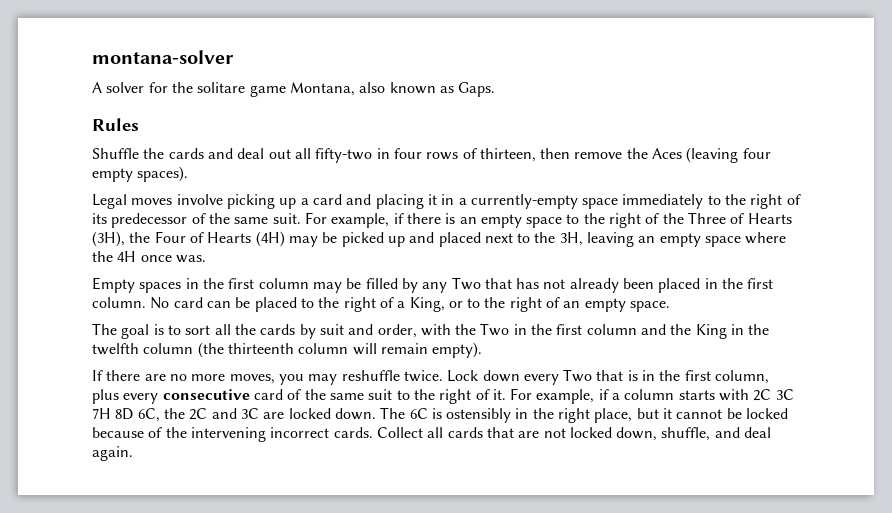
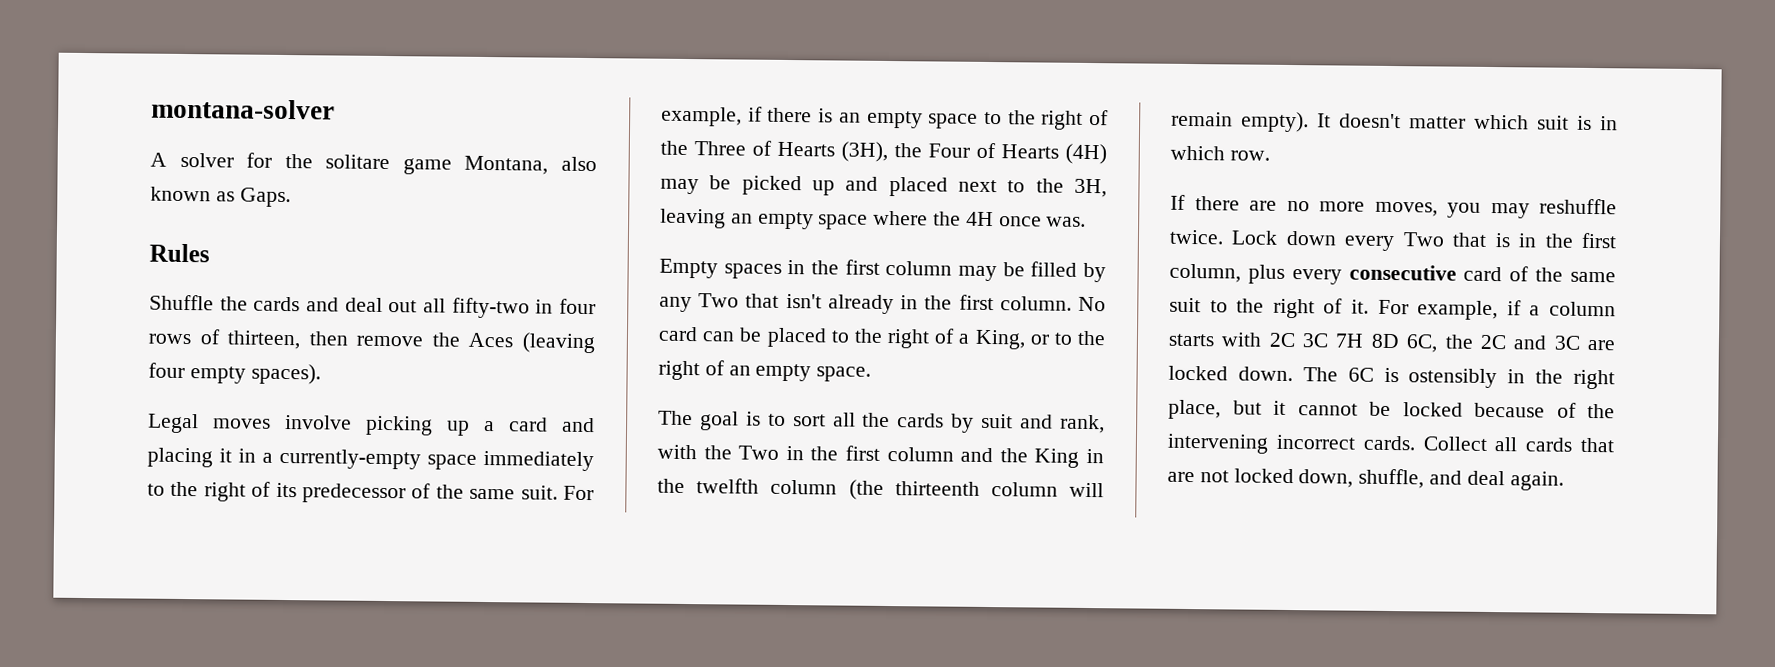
- Empty spaces in the first column may be filled by any Two that has not already been placed in the first column.
+ Empty spaces in the first column may be filled by any Two that isn't already in the first column.
- The goal is to sort all the cards by suit and order, with the Two in the first column and the King in the twelfth column (the thirteenth column will remain empty).
+ The goal is to sort all the cards by suit and rank, with the Two in the first column and the King in the twelfth column (the thirteenth column will remain empty). It doesn't matter which suit is in which row.

